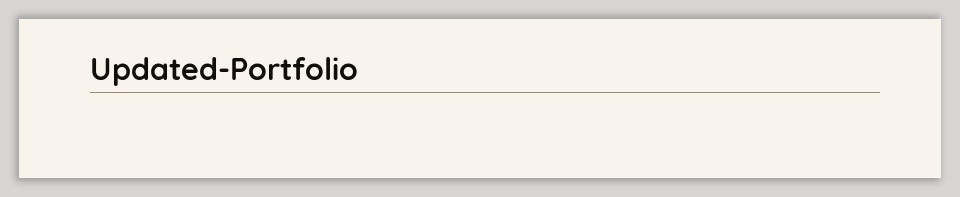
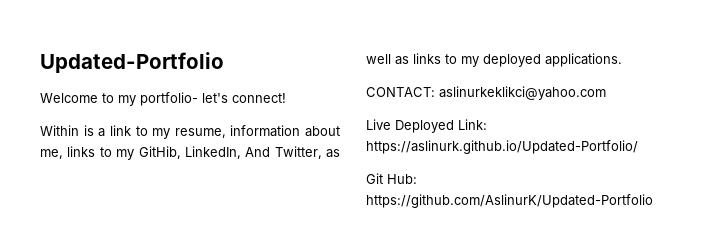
+ Welcome to my portfolio- let's connect!
+ Within is a link to my resume, information about me, links to my GitHib, LinkedIn, And Twitter, as well as links to my deployed applications.
+ CONTACT: aslinurkeklikci@yahoo.com
+ Live Deployed Link: https://aslinurk.github.io/Updated-Portfolio/
+ Git Hub: https://github.com/AslinurK/Updated-Portfolio

